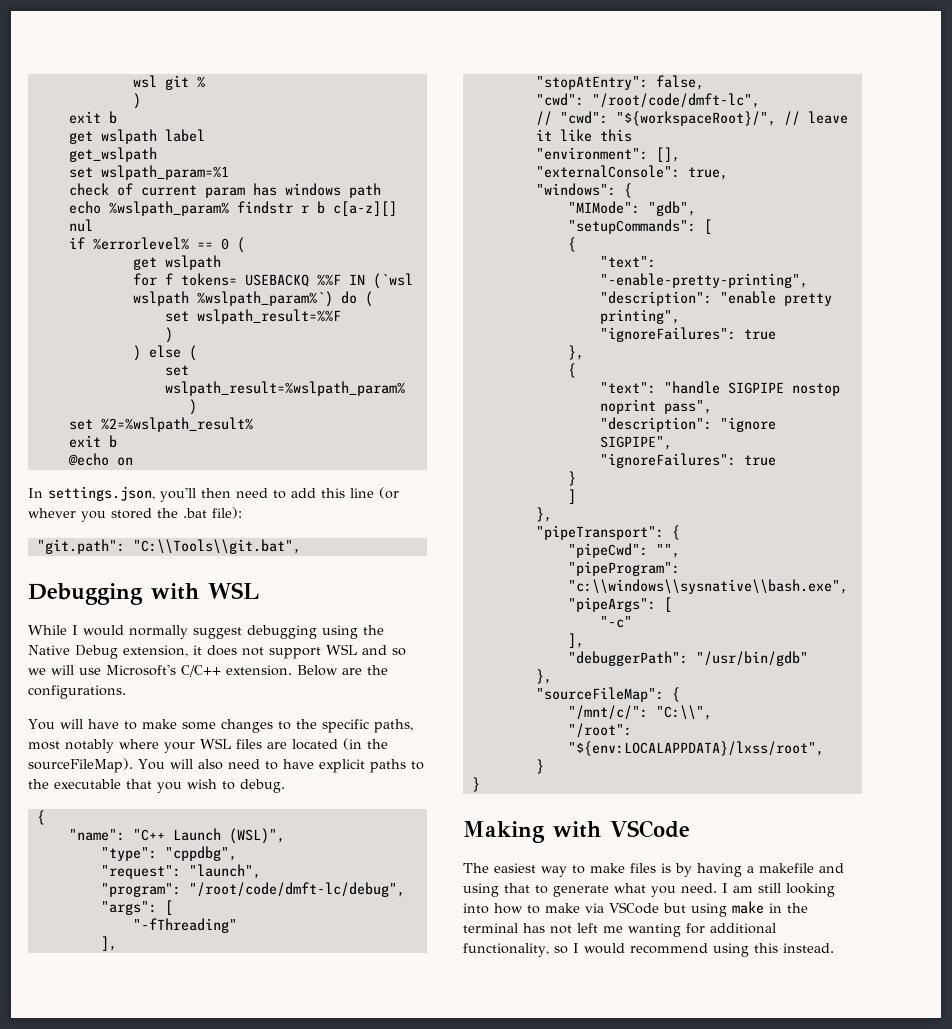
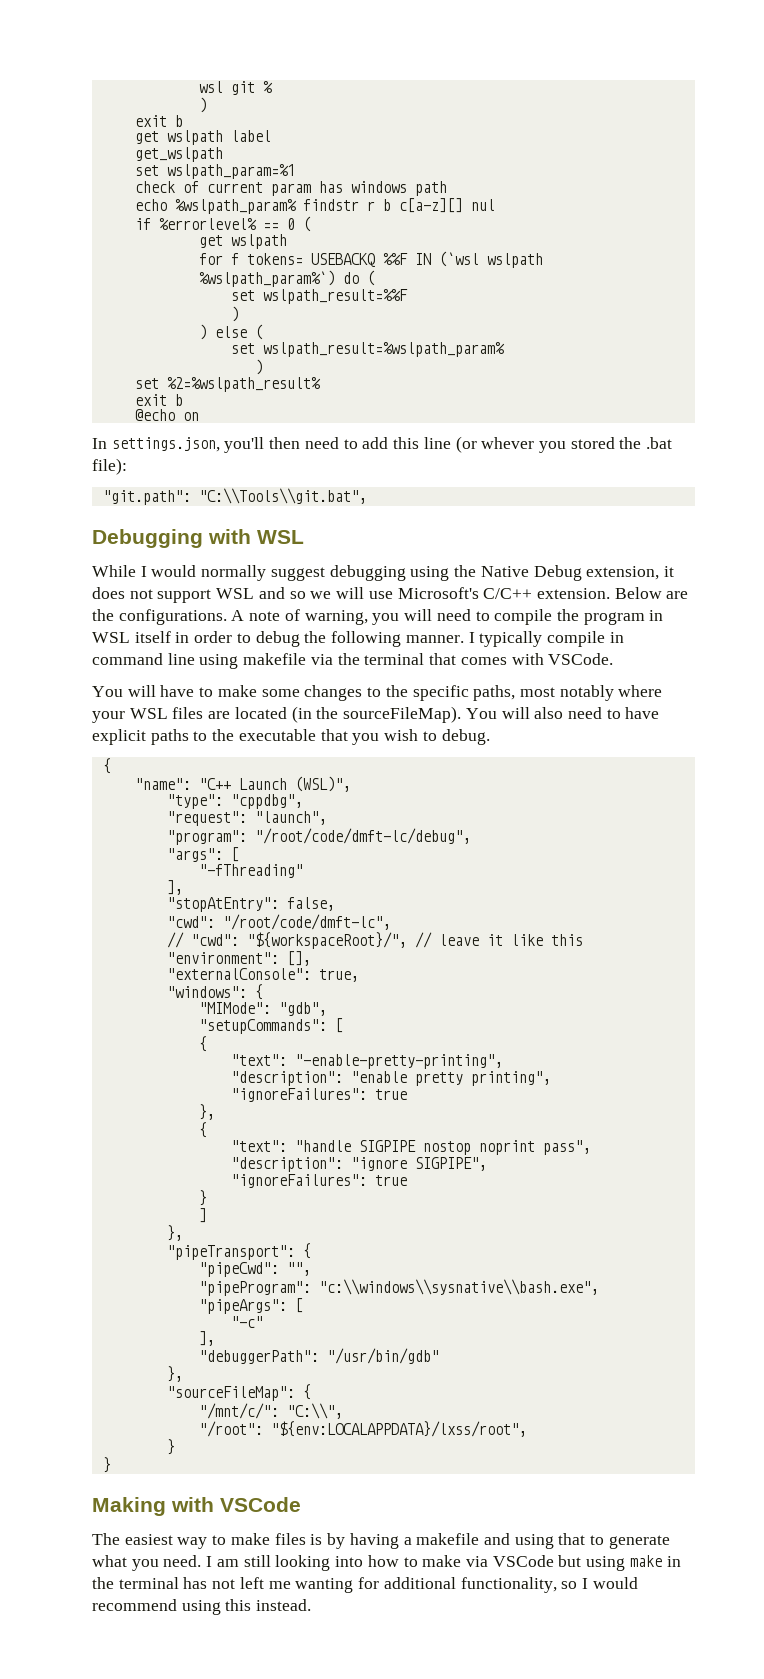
+ A note of warning, you will need to compile the program in WSL itself in order to debug the following manner. I typically compile in command line using makefile via the terminal that comes with VSCode.

